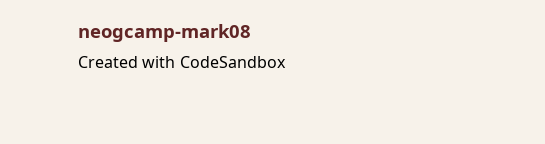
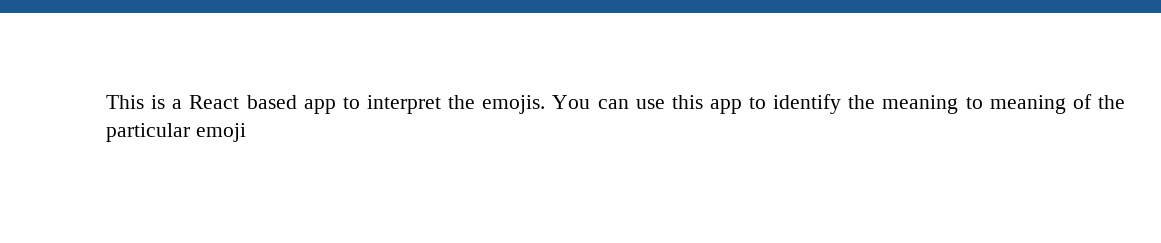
- neogcamp-mark08
- Created with CodeSandbox
+ This is a React based app to interpret the emojis. You can use this app to identify the meaning to meaning of the particular emoji

